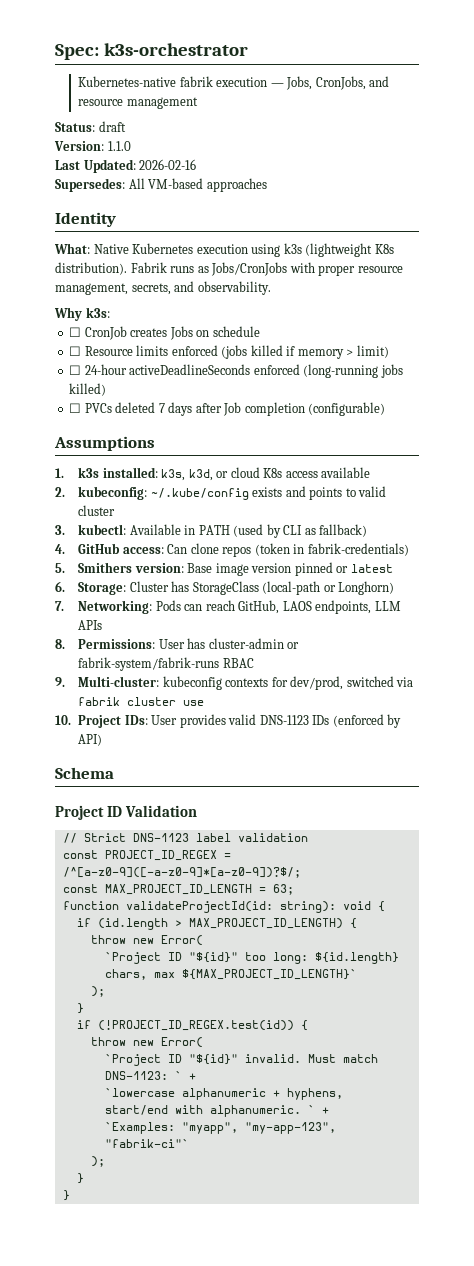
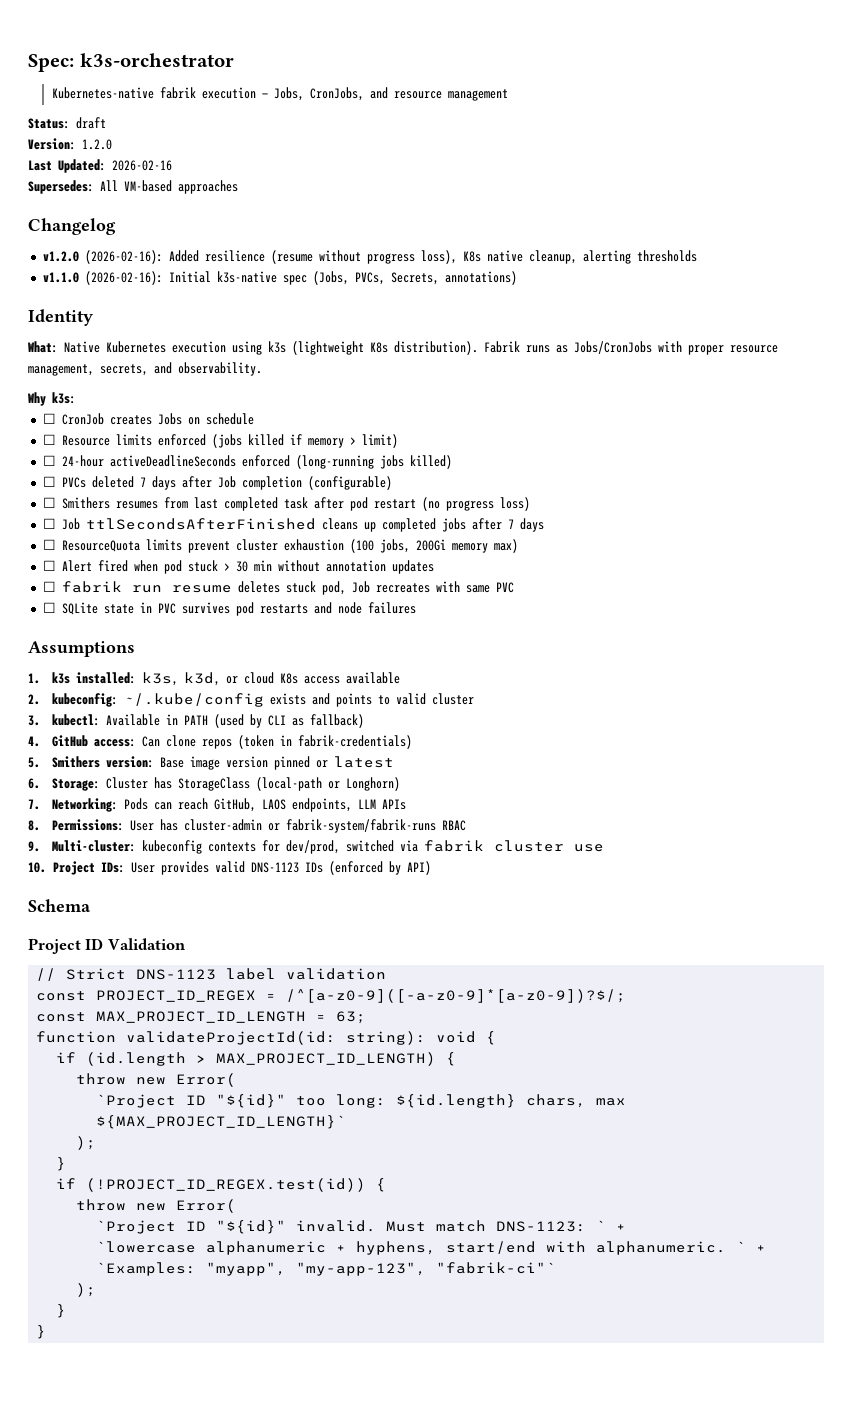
- Version: 1.1.0
+ Version: 1.2.0
+ Changelog
+ v1.2.0 (2026-02-16): Added resilience (resume without progress loss), K8s native cleanup, alerting thresholds
+ v1.1.0 (2026-02-16): Initial k3s-native spec (Jobs, PVCs, Secrets, annotations)
+ ☐ Smithers resumes from last completed task after pod restart (no progress loss)
+ ☐ Job ttlSecondsAfterFinished cleans up completed jobs after 7 days
+ ☐ ResourceQuota limits prevent cluster exhaustion (100 jobs, 200Gi memory max)
+ ☐ Alert fired when pod stuck > 30 min without annotation updates
+ ☐ fabrik run resume deletes stuck pod, Job recreates with same PVC
+ ☐ SQLite state in PVC survives pod restarts and node failures

